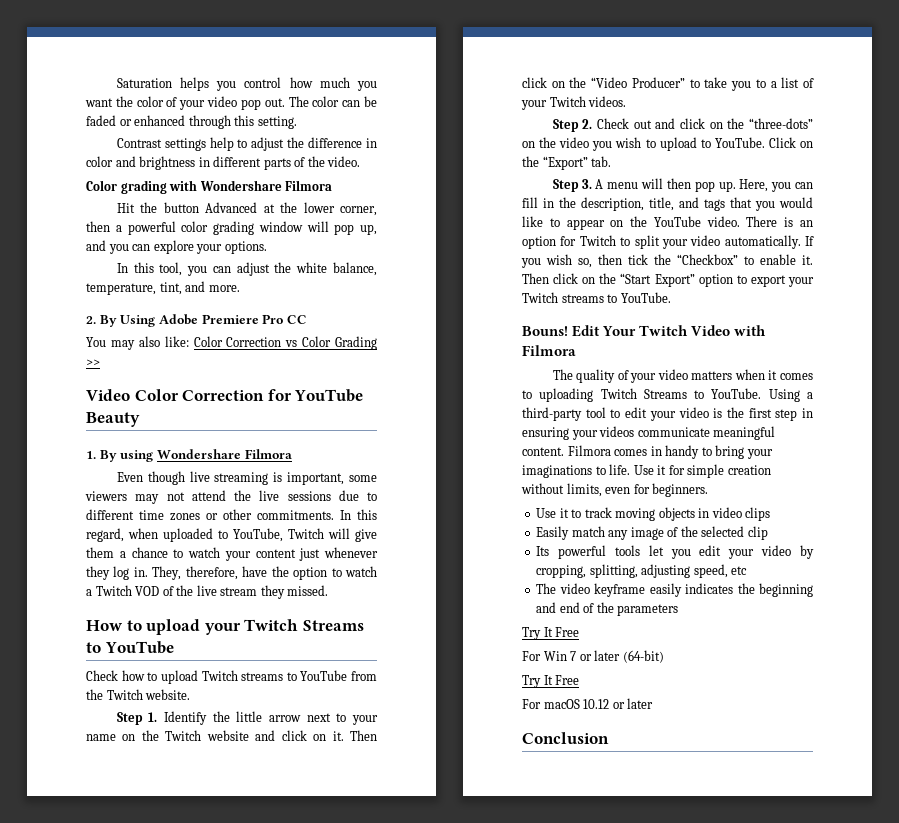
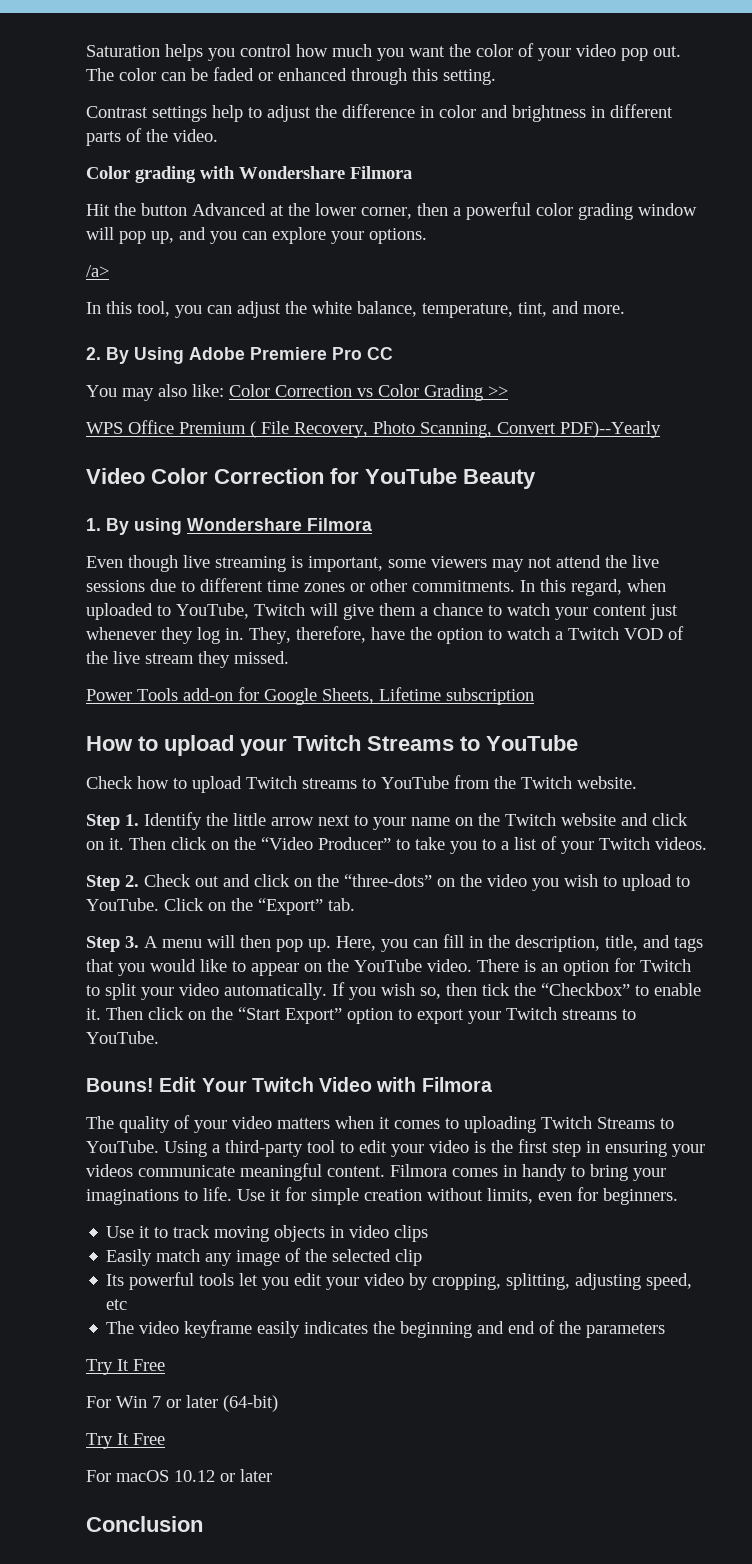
+ /a>
+ WPS Office Premium ( File Recovery, Photo Scanning, Convert PDF)--Yearly
+ Power Tools add-on for Google Sheets, Lifetime subscription

